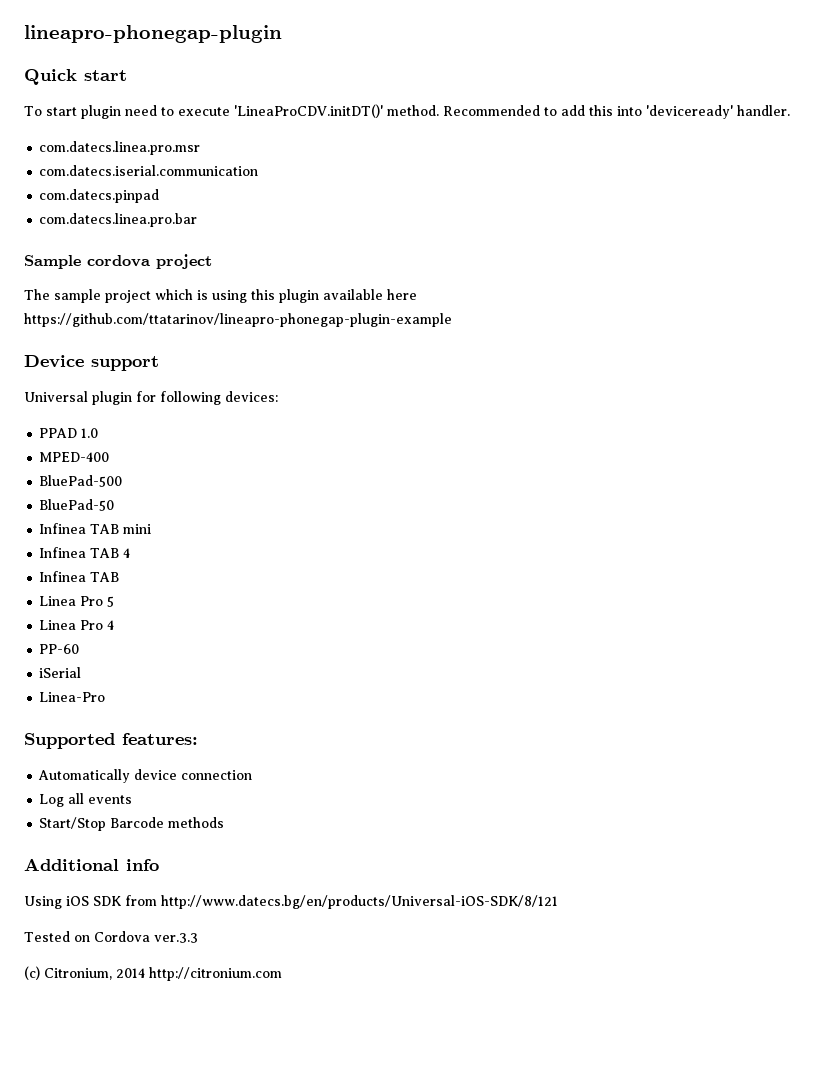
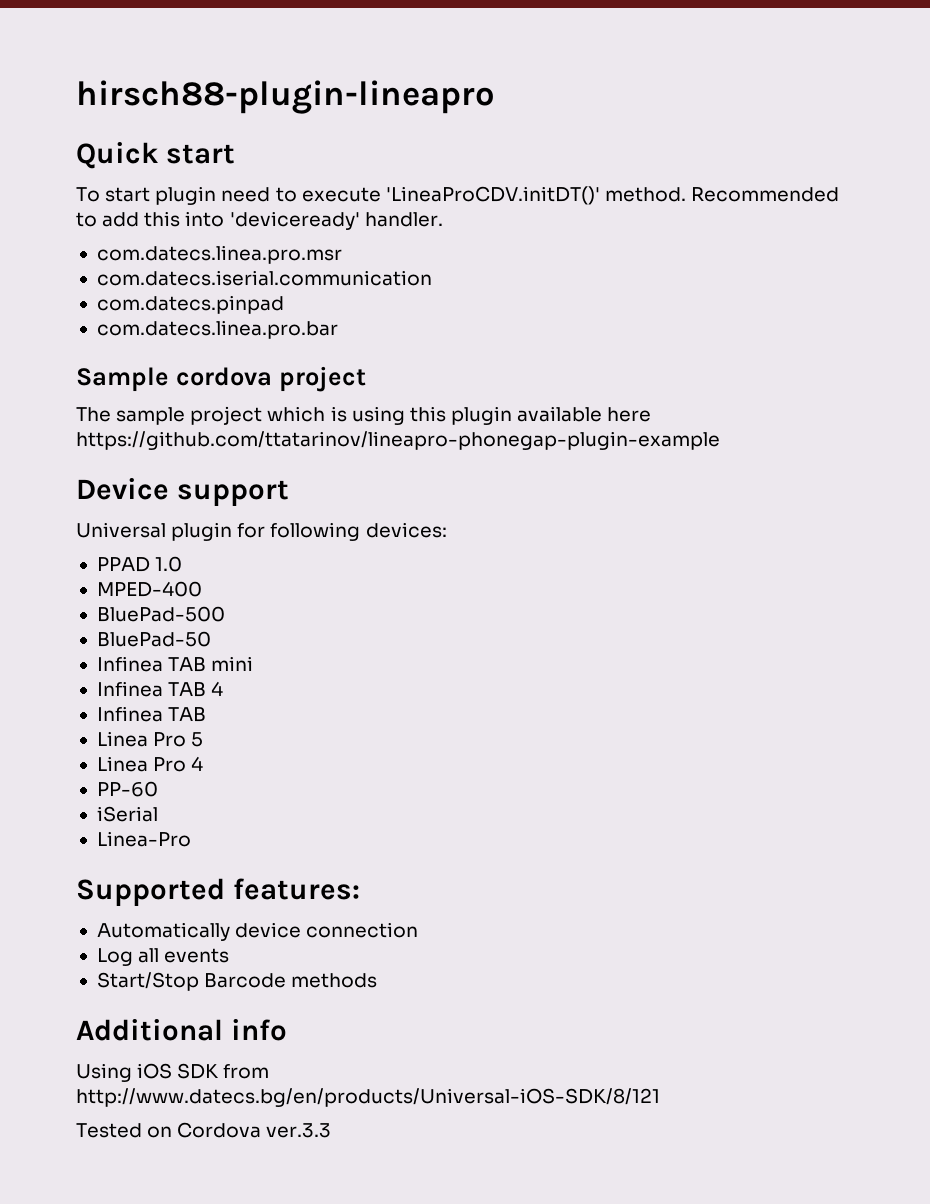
- lineapro-phonegap-plugin
+ hirsch88-plugin-lineapro
- (c) Citronium, 2014 http://citronium.com

